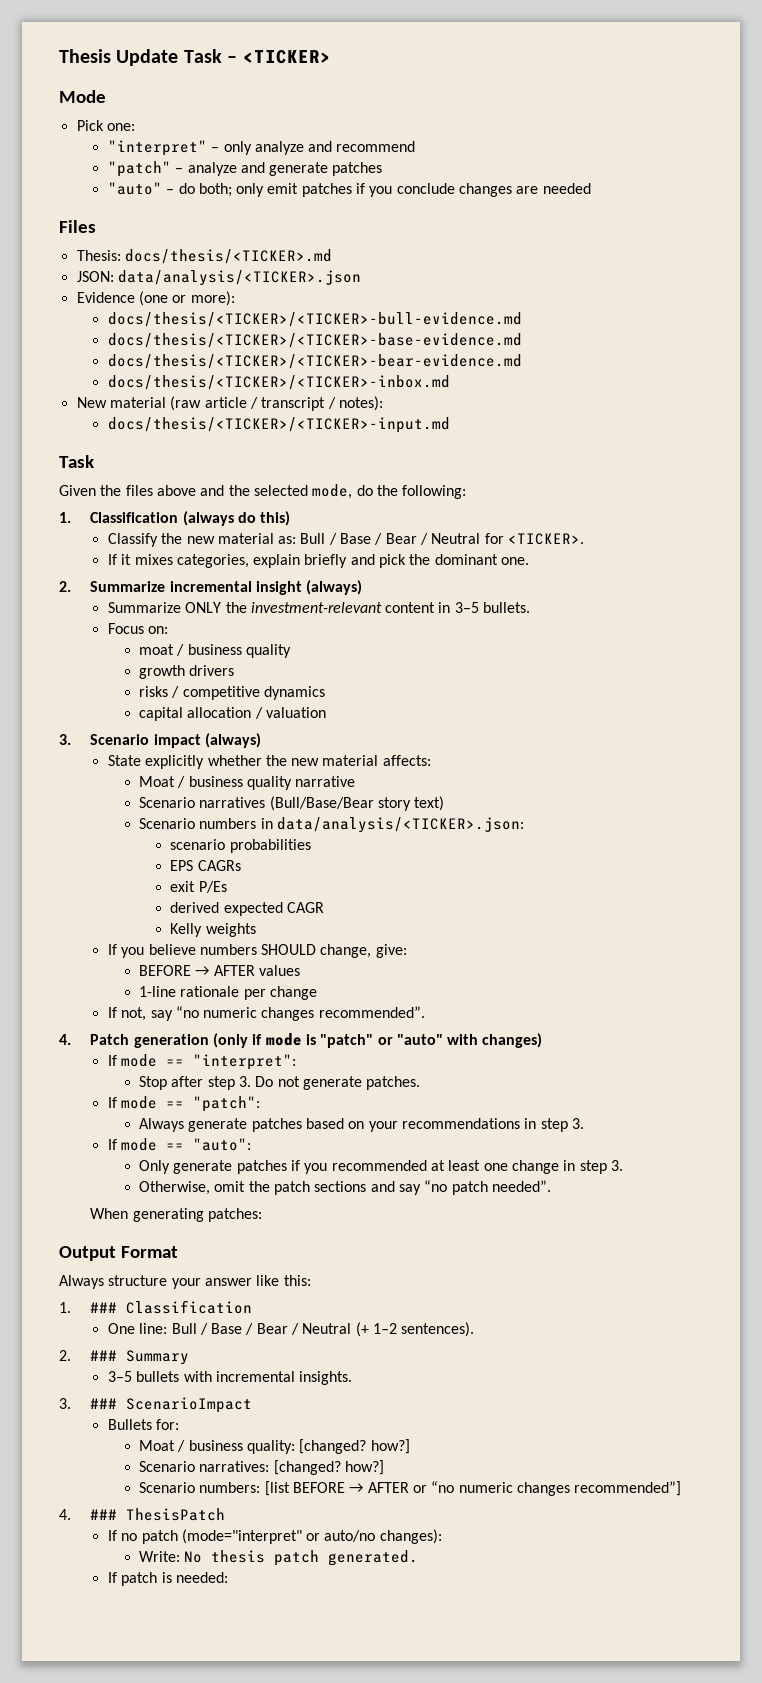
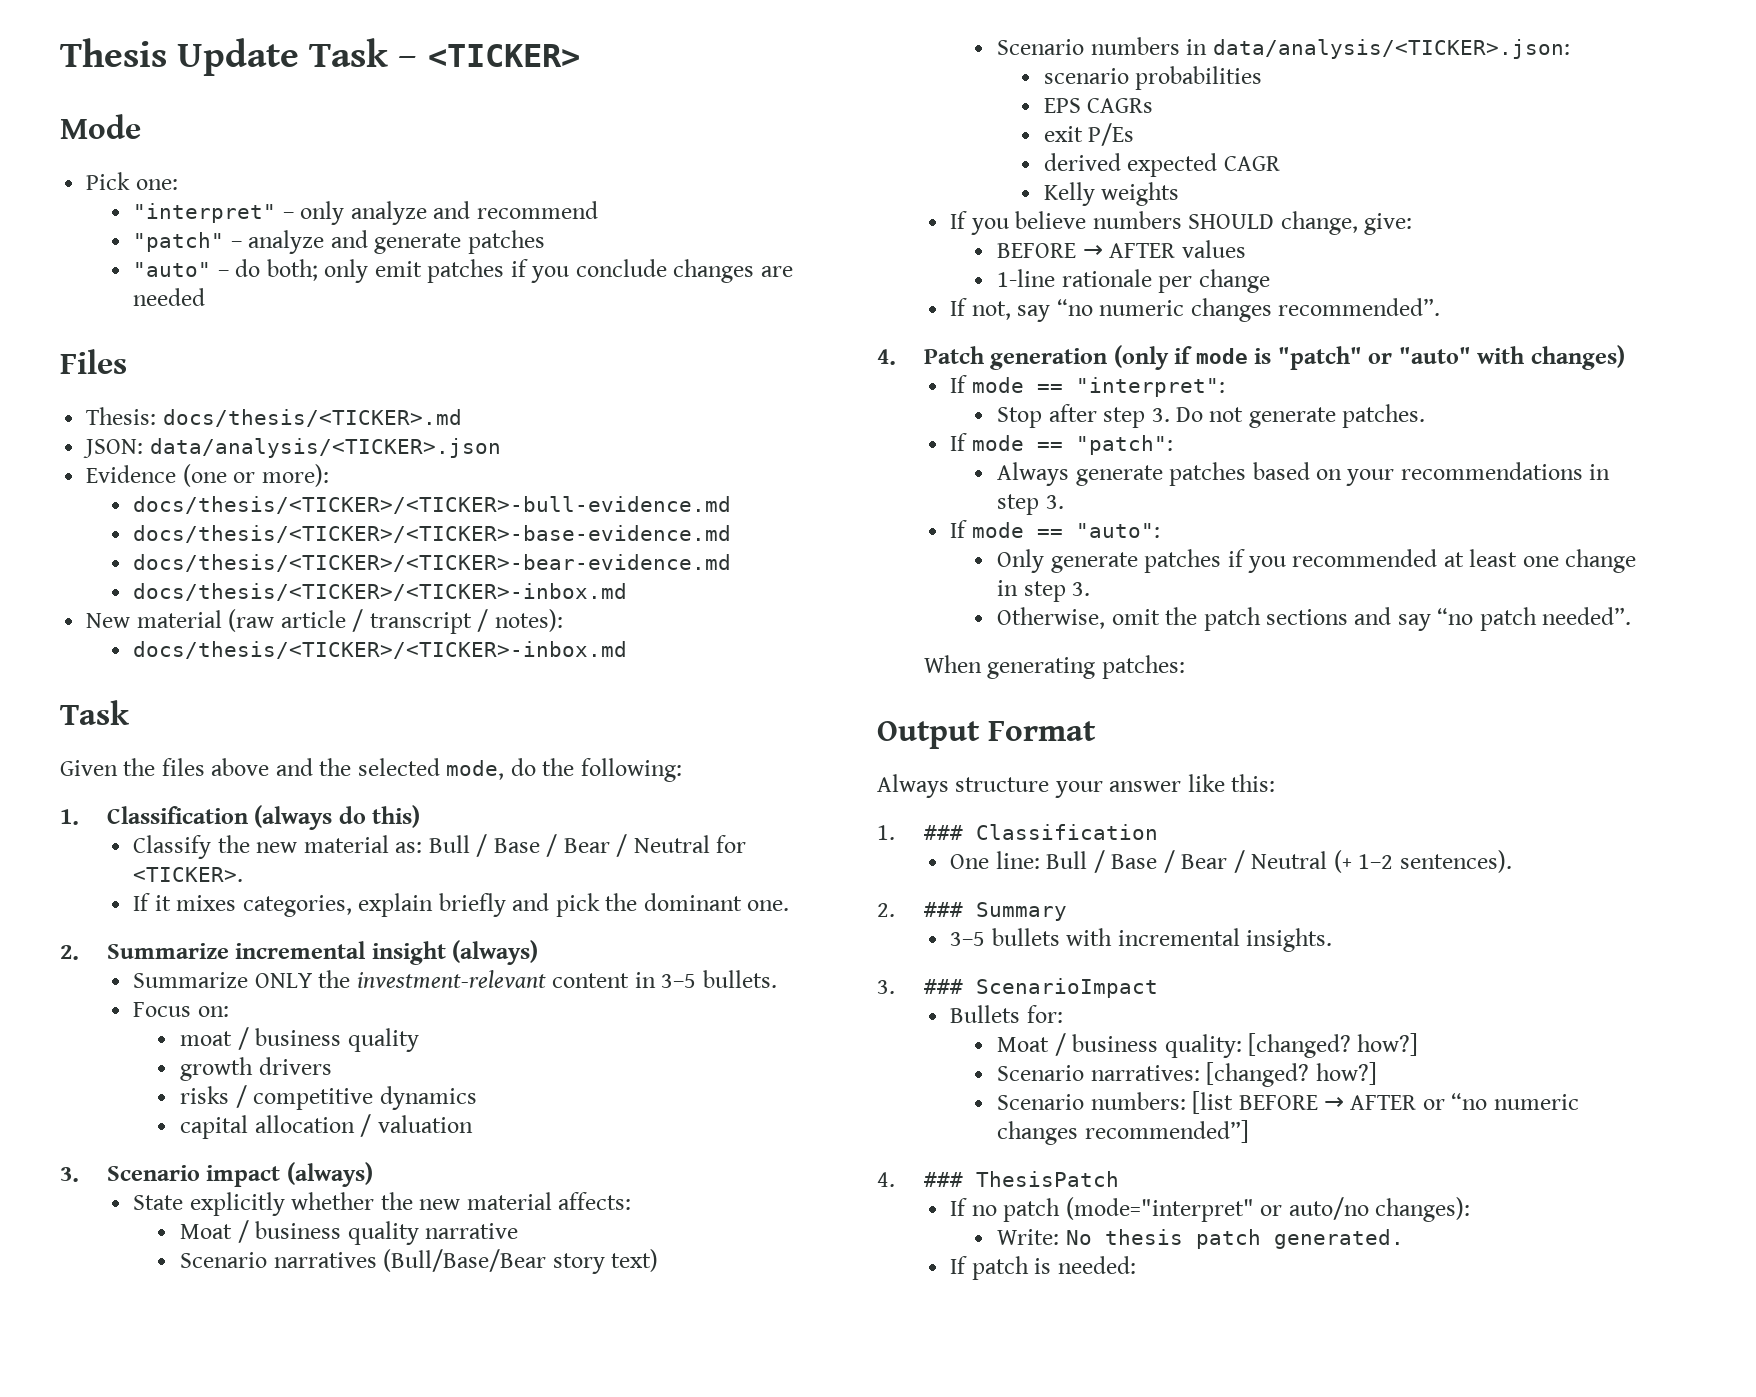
  New material (raw article / transcript / notes):
- docs/thesis/<TICKER>/<TICKER>-input.md
+ docs/thesis/<TICKER>/<TICKER>-inbox.md

